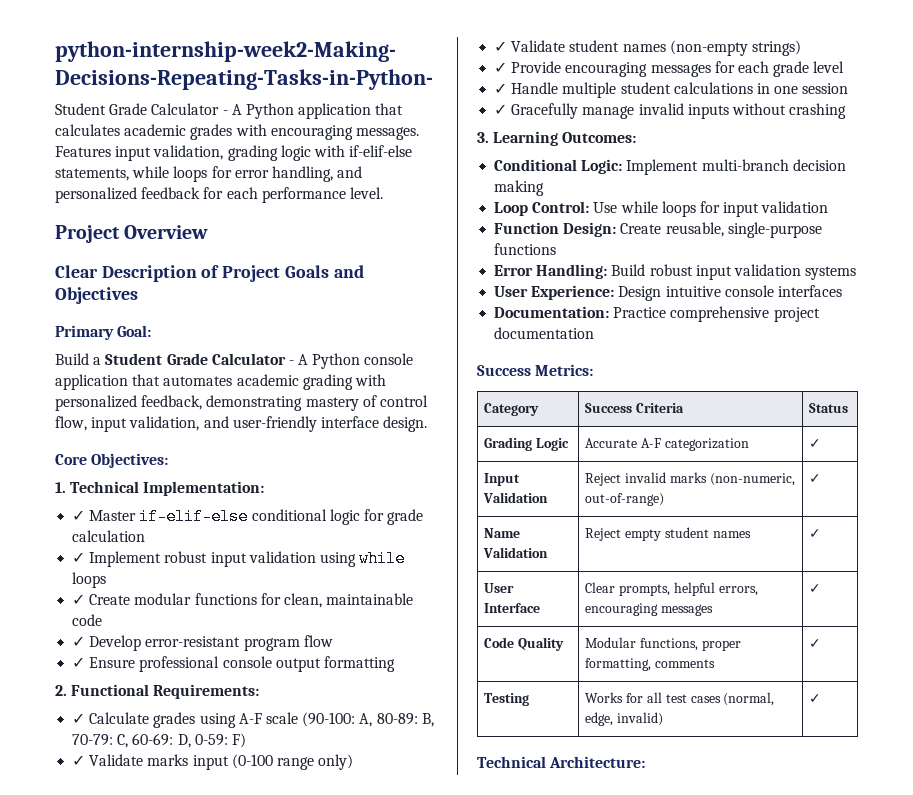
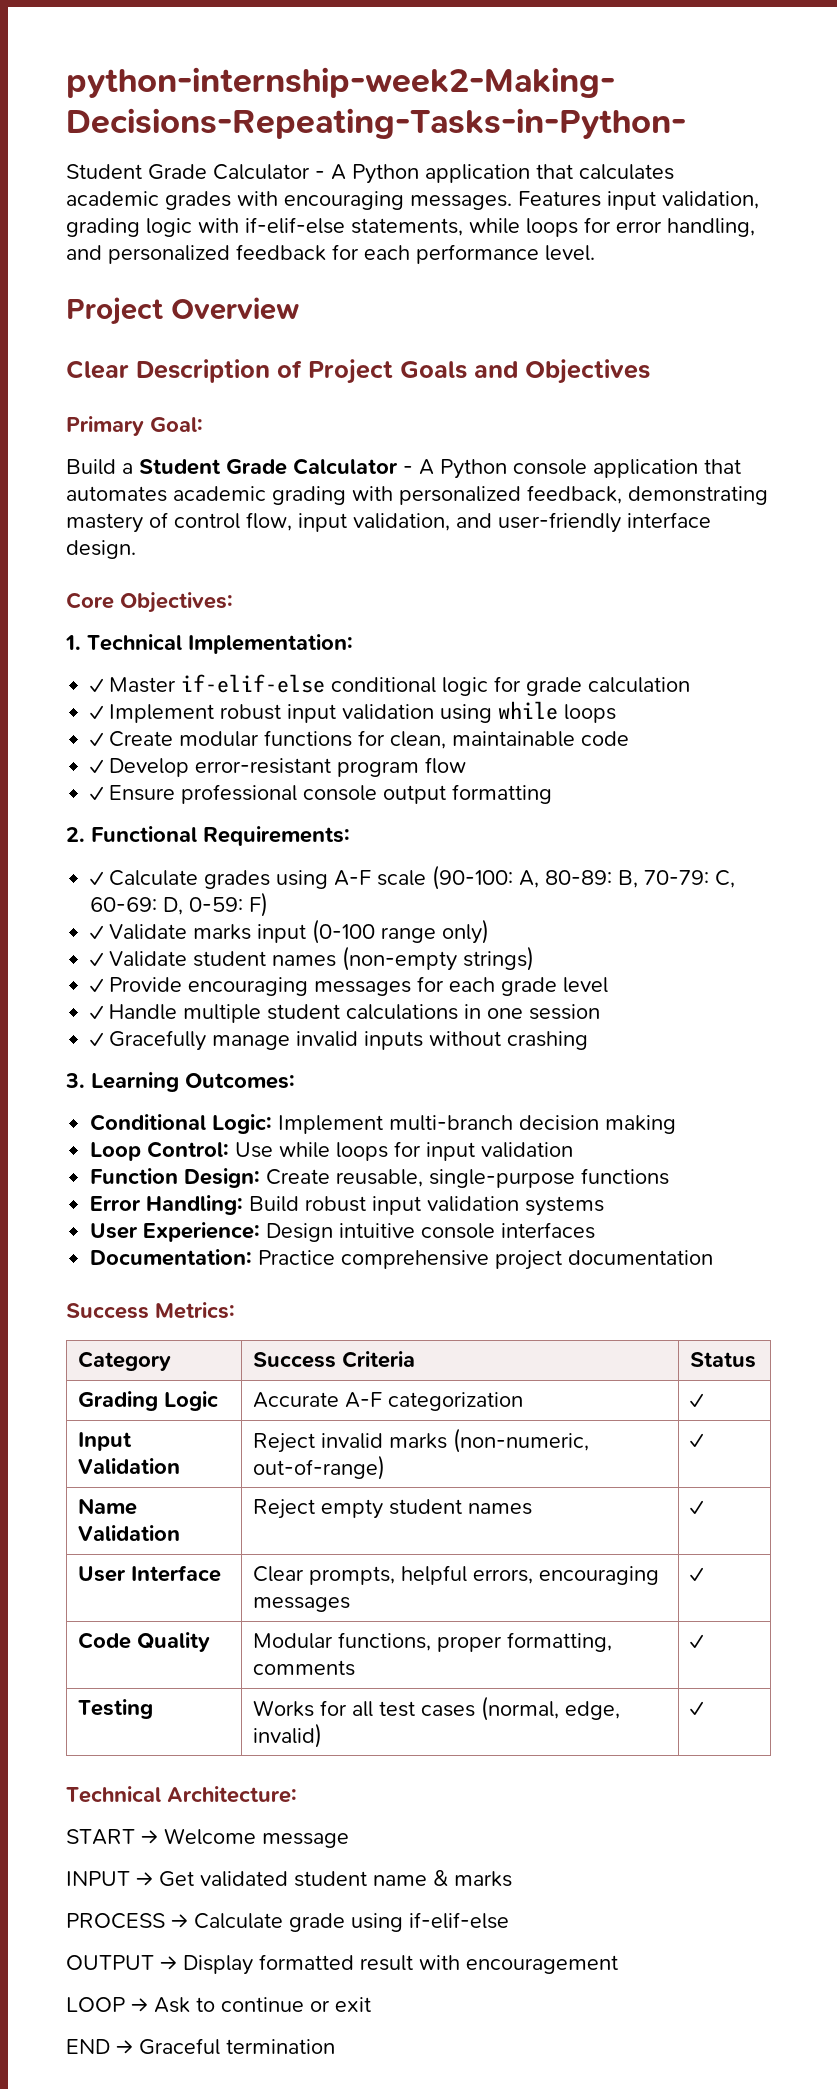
+ START → Welcome message
+ INPUT → Get validated student name & marks
+ PROCESS → Calculate grade using if-elif-else
+ OUTPUT → Display formatted result with encouragement
+ LOOP → Ask to continue or exit
+ END → Graceful termination

